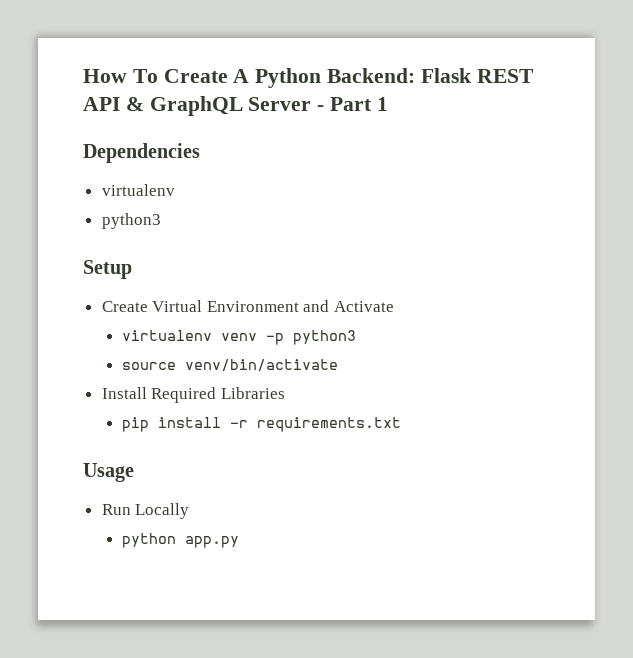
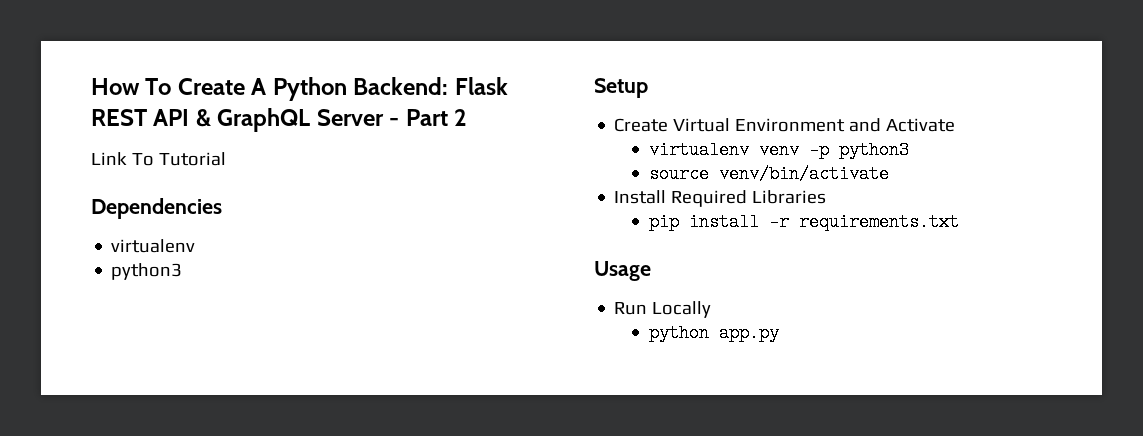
- How To Create A Python Backend: Flask REST API & GraphQL Server - Part 1
+ How To Create A Python Backend: Flask REST API & GraphQL Server - Part 2
+ Link To Tutorial

